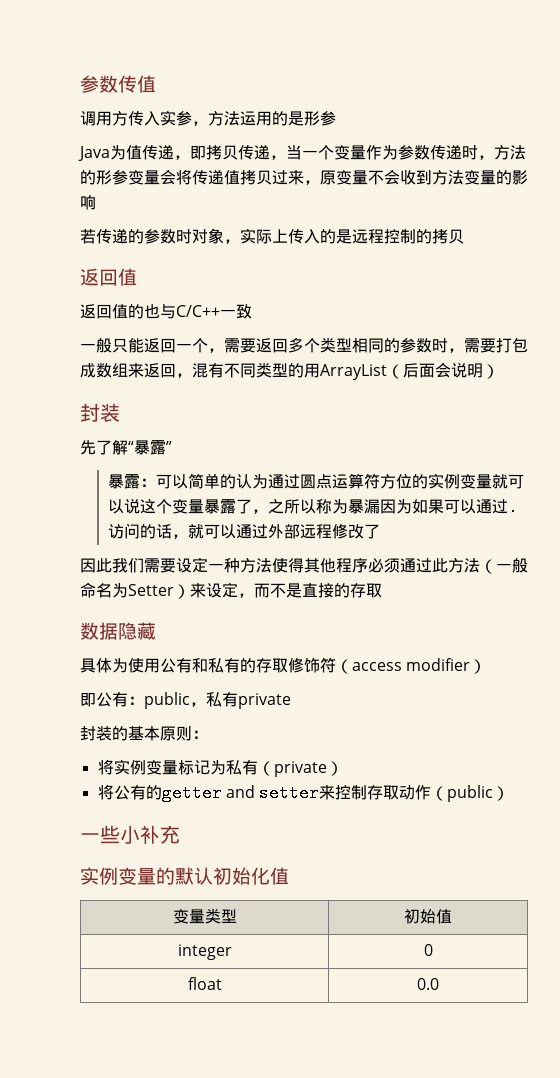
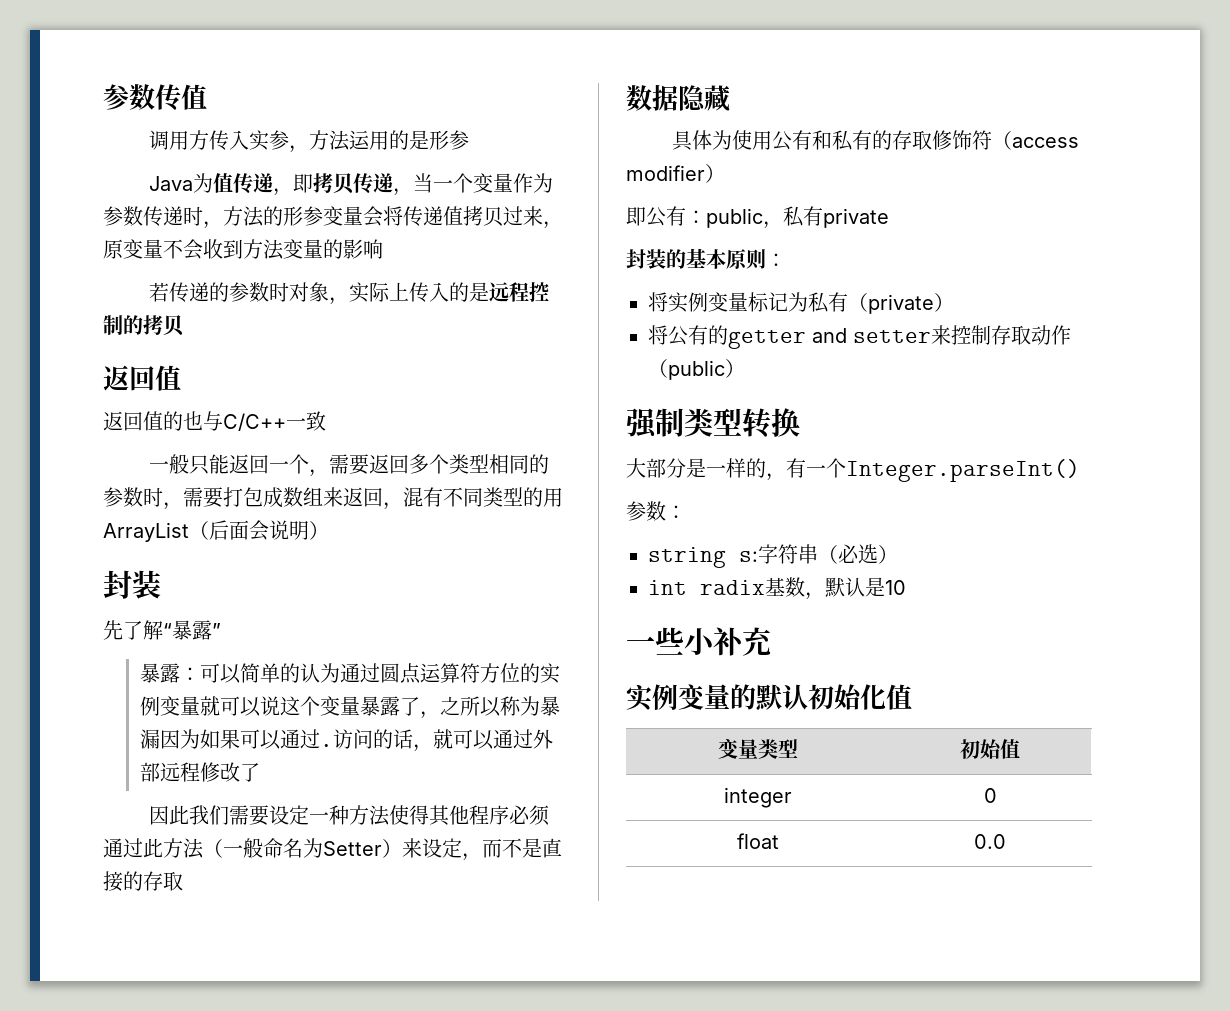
+ 强制类型转换
+ 大部分是一样的，有一个Integer.parseInt()
+ 参数：
+ string s:字符串（必选）
+ int radix基数，默认是10

